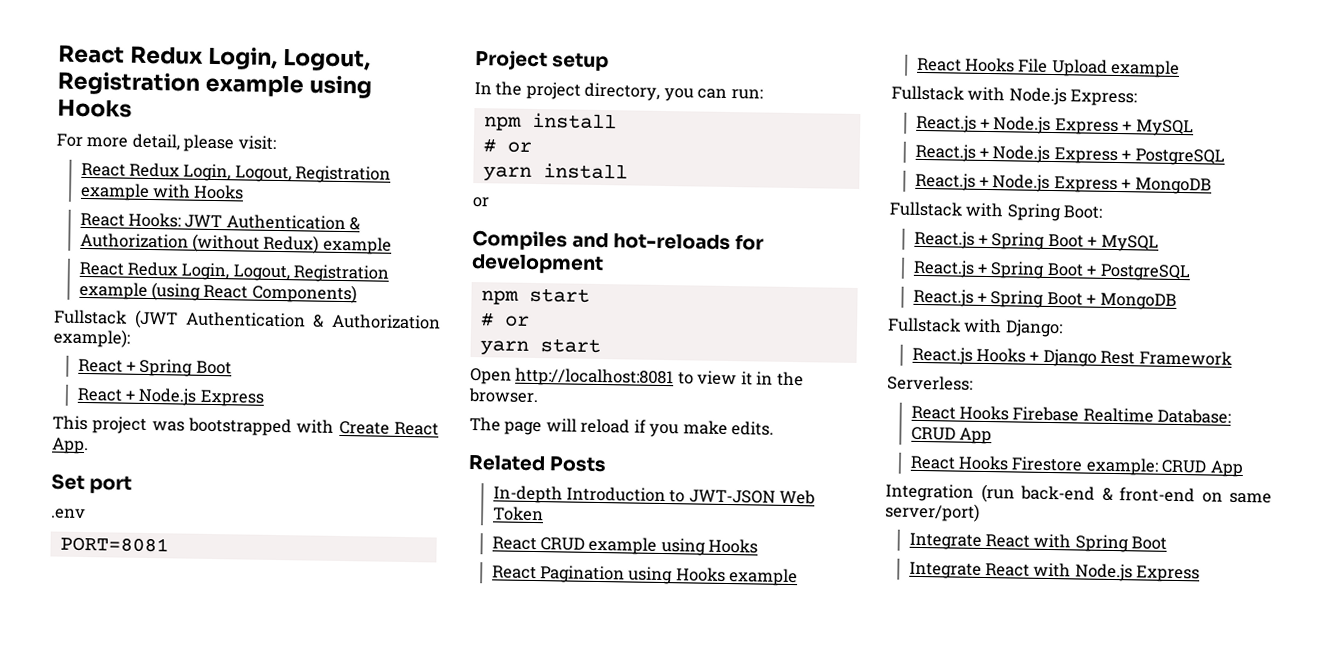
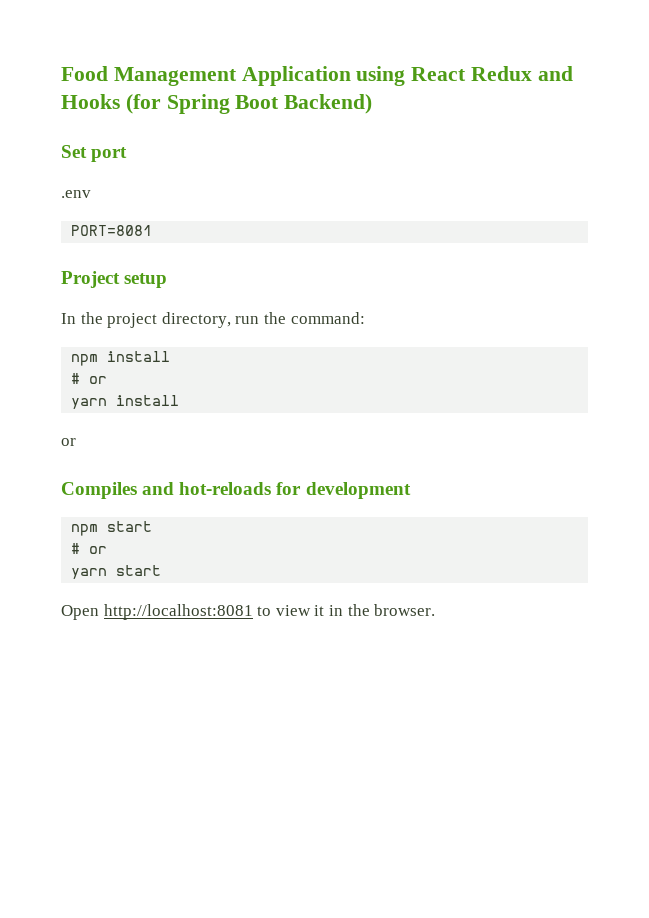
- React Redux Login, Logout, Registration example using Hooks
- For more detail, please visit:
- React Redux Login, Logout, Registration example with Hooks
- React Hooks: JWT Authentication & Authorization (without Redux) example
- React Redux Login, Logout, Registration example (using React Components)
- Fullstack (JWT Authentication & Authorization example):
- React + Spring Boot
- React + Node.js Express
- This project was bootstrapped with Create React App.
+ Food Management Application using React Redux and Hooks (for Spring Boot Backend)
- In the project directory, you can run:
+ In the project directory, run the command:
- The page will reload if you make edits.
- Related Posts
- In-depth Introduction to JWT-JSON Web Token
- React CRUD example using Hooks
- React Pagination using Hooks example
- React Hooks File Upload example
- Fullstack with Node.js Express:
- React.js + Node.js Express + MySQL
- React.js + Node.js Express + PostgreSQL
- React.js + Node.js Express + MongoDB
- Fullstack with Spring Boot:
- React.js + Spring Boot + MySQL
- React.js + Spring Boot + PostgreSQL
- React.js + Spring Boot + MongoDB
- Fullstack with Django:
- React.js Hooks + Django Rest Framework
- Serverless:
- React Hooks Firebase Realtime Database: CRUD App
- React Hooks Firestore example: CRUD App
- Integration (run back-end & front-end on same server/port)
- Integrate React with Spring Boot
- Integrate React with Node.js Express

